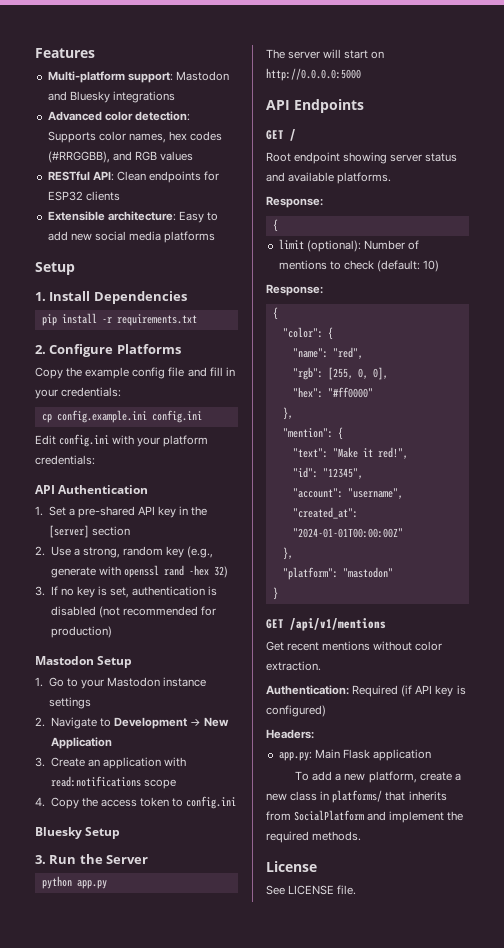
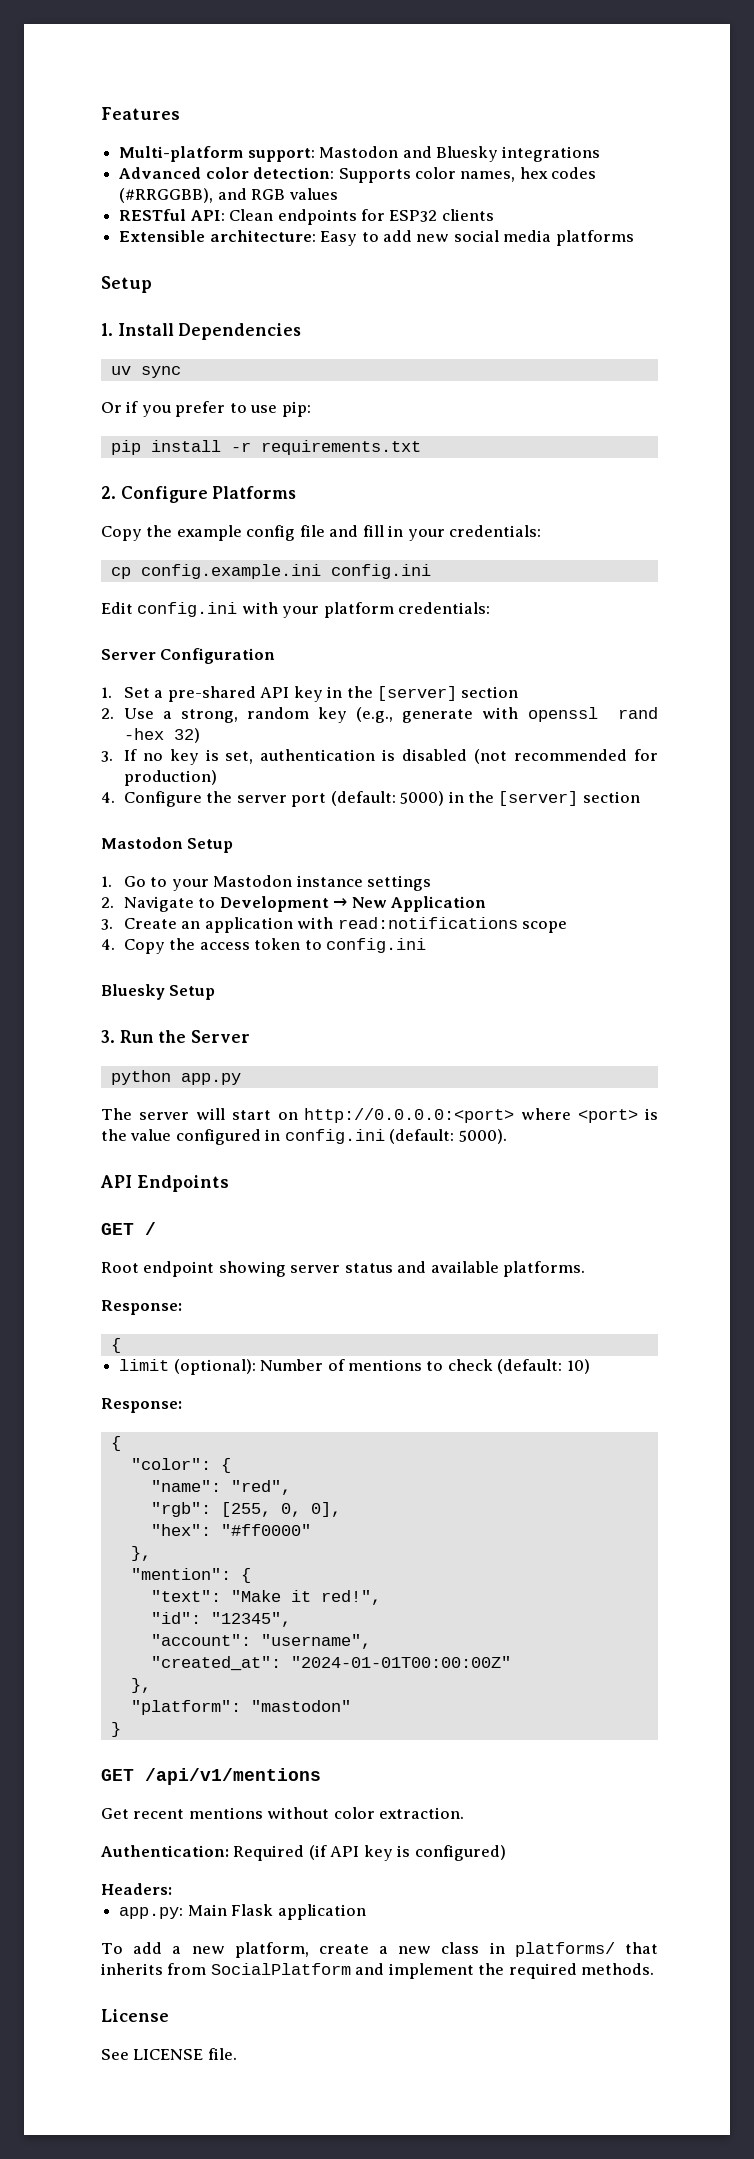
+ uv sync
+ Or if you prefer to use pip:
- API Authentication
+ Server Configuration
+ 4. Configure the server port (default: 5000) in the [server] section
- The server will start on http://0.0.0.0:5000
+ The server will start on http://0.0.0.0:<port> where <port> is the value configured in config.ini (default: 5000).

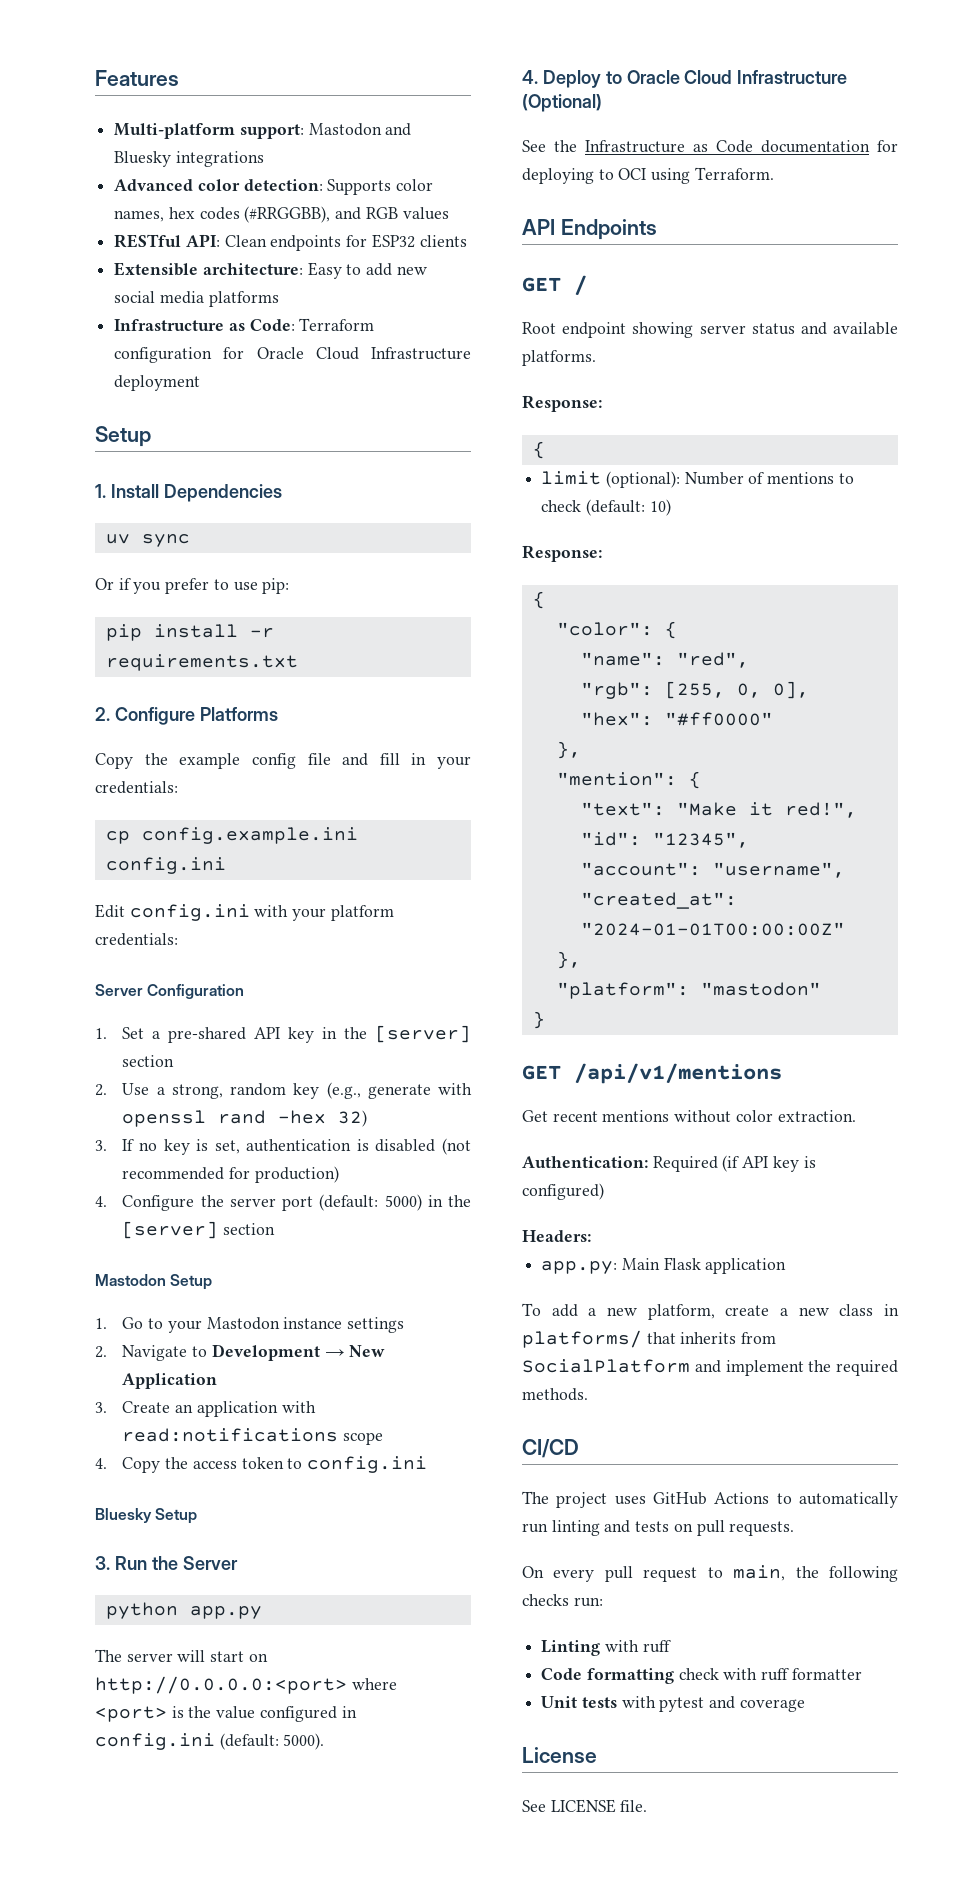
+ Infrastructure as Code: Terraform configuration for Oracle Cloud Infrastructure deployment
+ 4. Deploy to Oracle Cloud Infrastructure (Optional)
+ See the Infrastructure as Code documentation for deploying to OCI using Terraform.
+ CI/CD
+ The project uses GitHub Actions to automatically run linting and tests on pull requests.
+ On every pull request to main, the following checks run:
+ Linting with ruff
+ Code formatting check with ruff formatter
+ Unit tests with pytest and coverage

